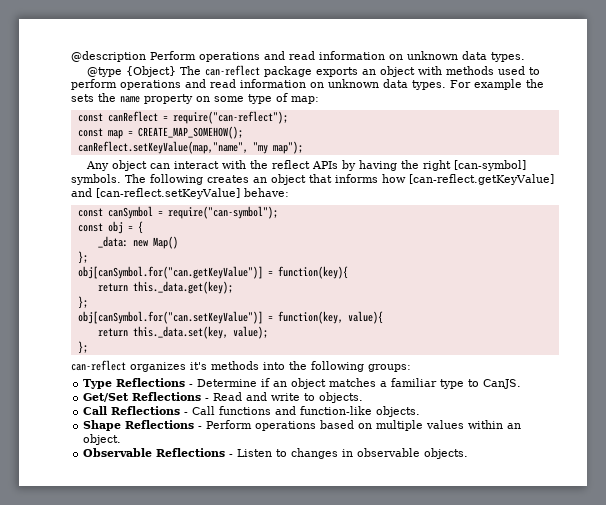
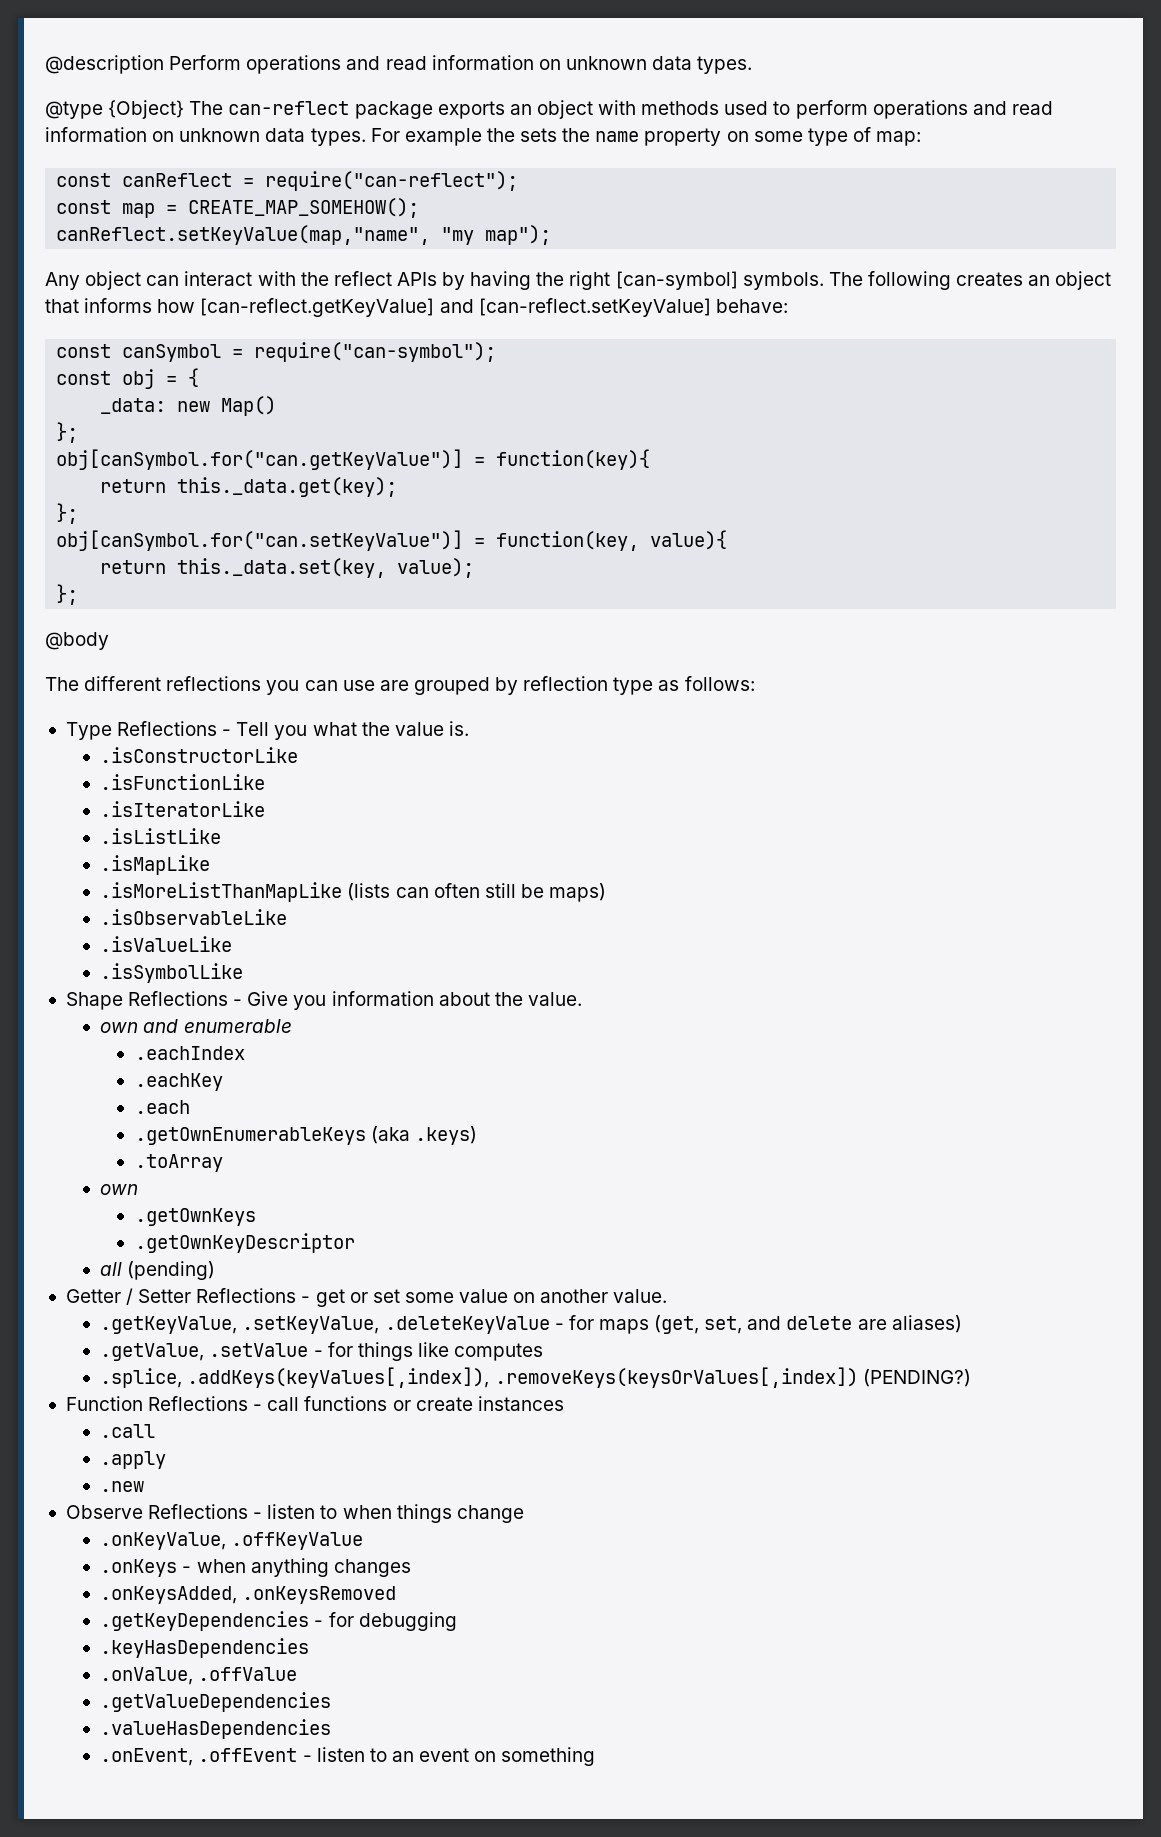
- can-reflect organizes it's methods into the following groups:
- Type Reflections - Determine if an object matches a familiar type to CanJS.
- Get/Set Reflections - Read and write to objects.
- Call Reflections - Call functions and function-like objects.
- Shape Reflections - Perform operations based on multiple values within an object.
- Observable Reflections - Listen to changes in observable objects.
+ @body
+ The different reflections you can use are grouped by reflection type as follows:
+ Type Reflections - Tell you what the value is.
+ .isConstructorLike
+ .isFunctionLike
+ .isIteratorLike
+ .isListLike
+ .isMapLike
+ .isMoreListThanMapLike (lists can often still be maps)
+ .isObservableLike
+ .isValueLike
+ .isSymbolLike
+ Shape Reflections - Give you information about the value.
+ own and enumerable
+ .eachIndex
+ .eachKey
+ .each
+ .getOwnEnumerableKeys (aka .keys)
+ .toArray
+ own
+ .getOwnKeys
+ .getOwnKeyDescriptor
+ all (pending)
+ Getter / Setter Reflections - get or set some value on another value.
+ .getKeyValue, .setKeyValue, .deleteKeyValue - for maps (get, set, and delete are aliases)
+ .getValue, .setValue - for things like computes
+ .splice, .addKeys(keyValues[,index]), .removeKeys(keysOrValues[,index]) (PENDING?)
+ Function Reflections - call functions or create instances
+ .call
+ .apply
+ .new
+ Observe Reflections - listen to when things change
+ .onKeyValue, .offKeyValue
+ .onKeys - when anything changes
+ .onKeysAdded, .onKeysRemoved
+ .getKeyDependencies - for debugging
+ .keyHasDependencies
+ .onValue, .offValue
+ .getValueDependencies
+ .valueHasDependencies
+ .onEvent, .offEvent - listen to an event on something

